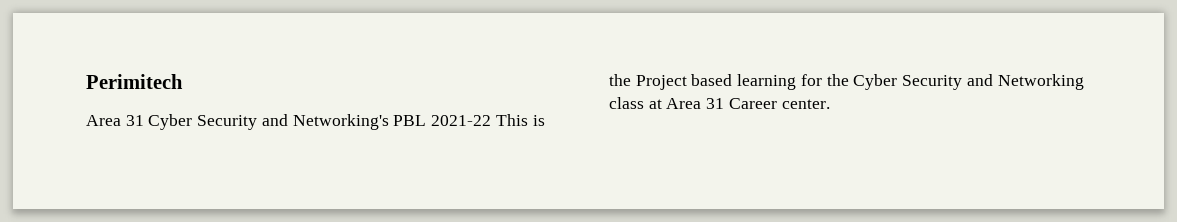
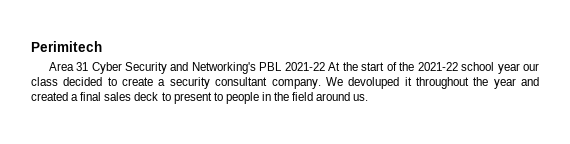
- Area 31 Cyber Security and Networking's PBL 2021-22 This is the Project based learning for the Cyber Security and Networking class at Area 31 Career center.
+ Area 31 Cyber Security and Networking's PBL 2021-22 At the start of the 2021-22 school year our class decided to create a security consultant company. We devoluped it throughout the year and created a final sales deck to present to people in the field around us.

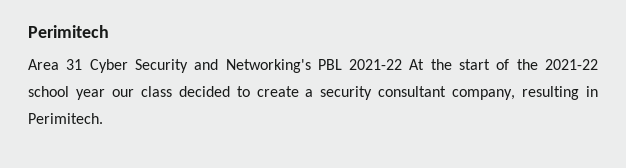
- Area 31 Cyber Security and Networking's PBL 2021-22 At the start of the 2021-22 school year our class decided to create a security consultant company. We devoluped it throughout the year and created a final sales deck to present to people in the field around us.
+ Area 31 Cyber Security and Networking's PBL 2021-22 At the start of the 2021-22 school year our class decided to create a security consultant company, resulting in Perimitech.

